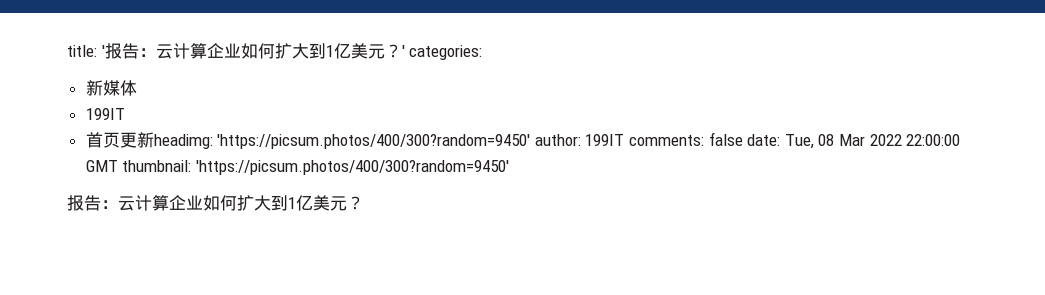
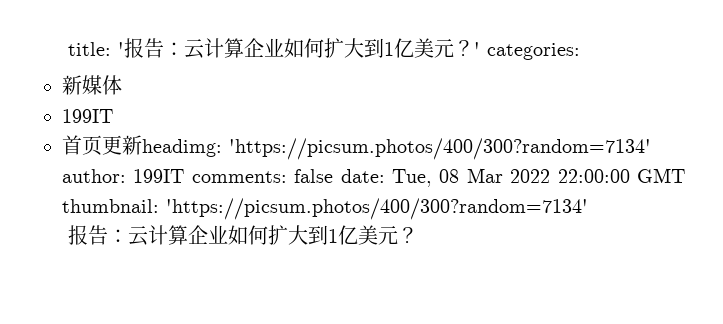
- 首页更新headimg: 'https://picsum.photos/400/300?random=9450' author: 199IT comments: false date: Tue, 08 Mar 2022 22:00:00 GMT thumbnail: 'https://picsum.photos/400/300?random=9450'
+ 首页更新headimg: 'https://picsum.photos/400/300?random=7134' author: 199IT comments: false date: Tue, 08 Mar 2022 22:00:00 GMT thumbnail: 'https://picsum.photos/400/300?random=7134'

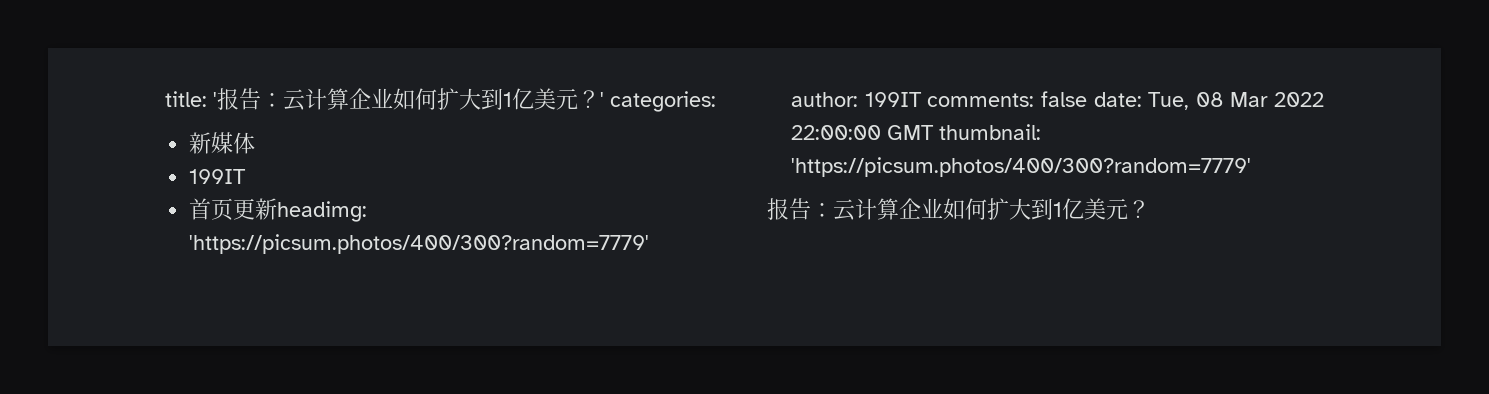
- 首页更新headimg: 'https://picsum.photos/400/300?random=7134' author: 199IT comments: false date: Tue, 08 Mar 2022 22:00:00 GMT thumbnail: 'https://picsum.photos/400/300?random=7134'
+ 首页更新headimg: 'https://picsum.photos/400/300?random=7779' author: 199IT comments: false date: Tue, 08 Mar 2022 22:00:00 GMT thumbnail: 'https://picsum.photos/400/300?random=7779'

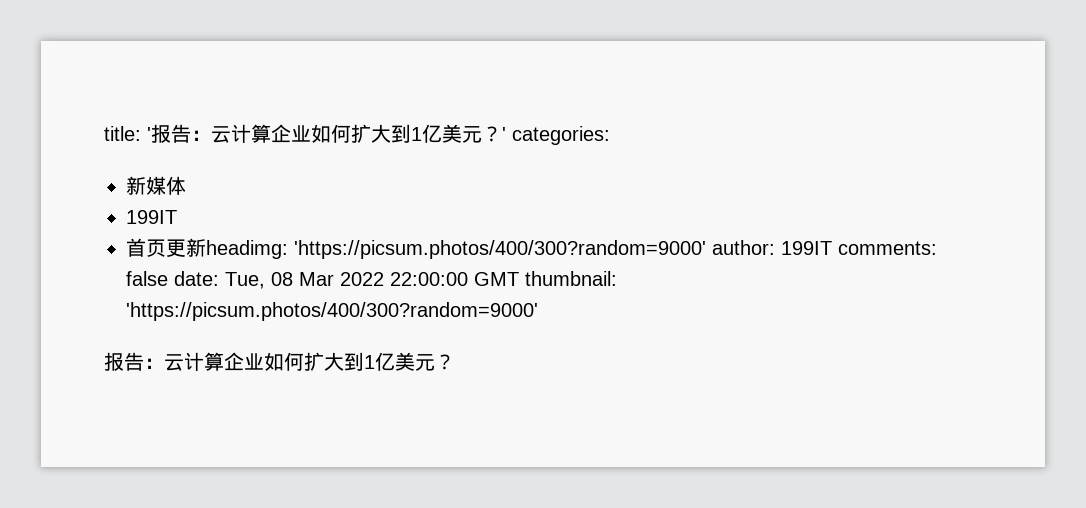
- 首页更新headimg: 'https://picsum.photos/400/300?random=7779' author: 199IT comments: false date: Tue, 08 Mar 2022 22:00:00 GMT thumbnail: 'https://picsum.photos/400/300?random=7779'
+ 首页更新headimg: 'https://picsum.photos/400/300?random=9000' author: 199IT comments: false date: Tue, 08 Mar 2022 22:00:00 GMT thumbnail: 'https://picsum.photos/400/300?random=9000'

